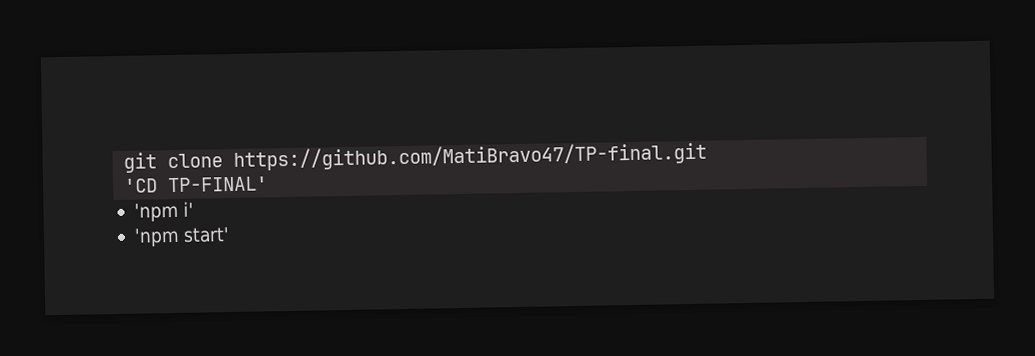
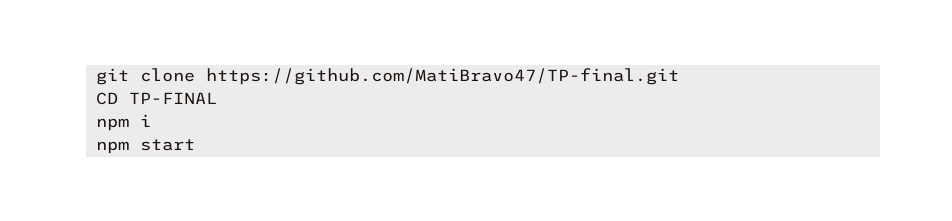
- 'CD TP-FINAL'
- 'npm i'
- 'npm start'
+ CD TP-FINAL
+ npm i
+ npm start

